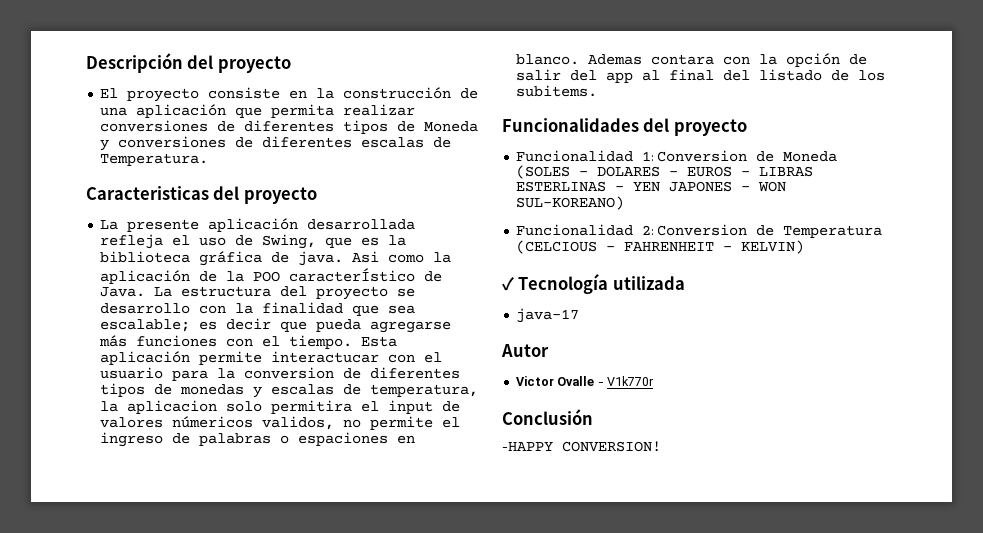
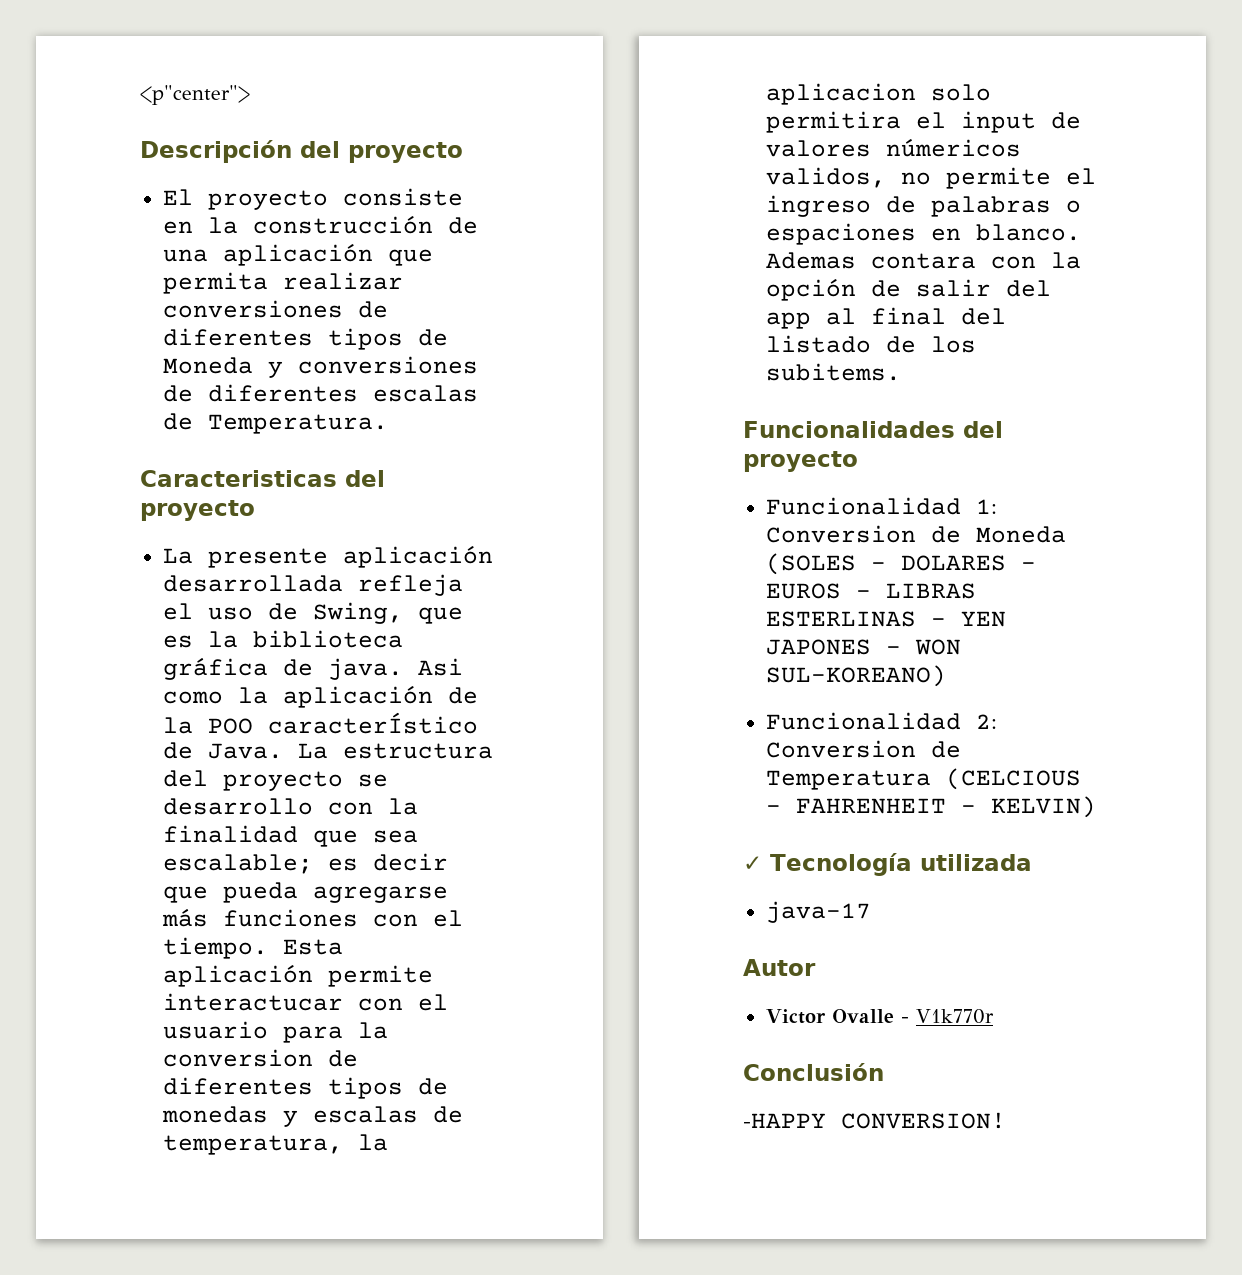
+ <p"center">

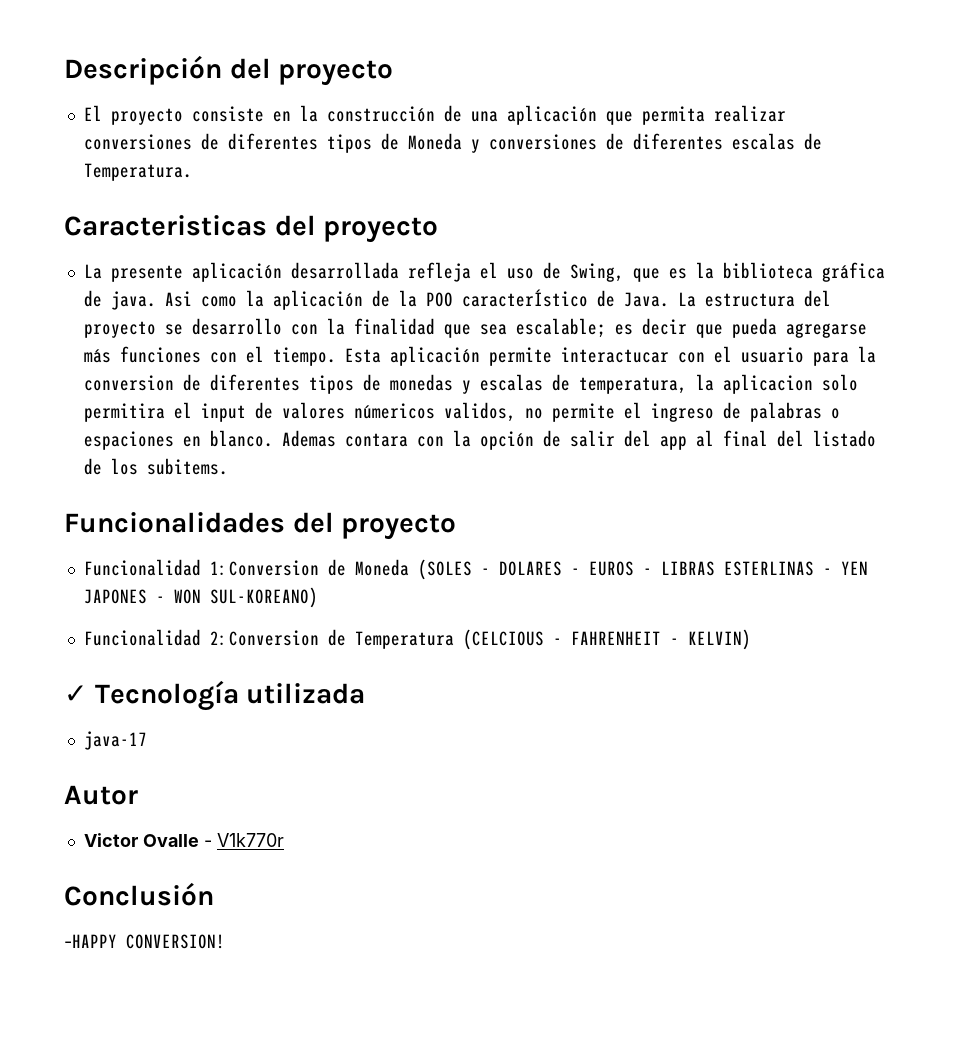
- <p"center">

